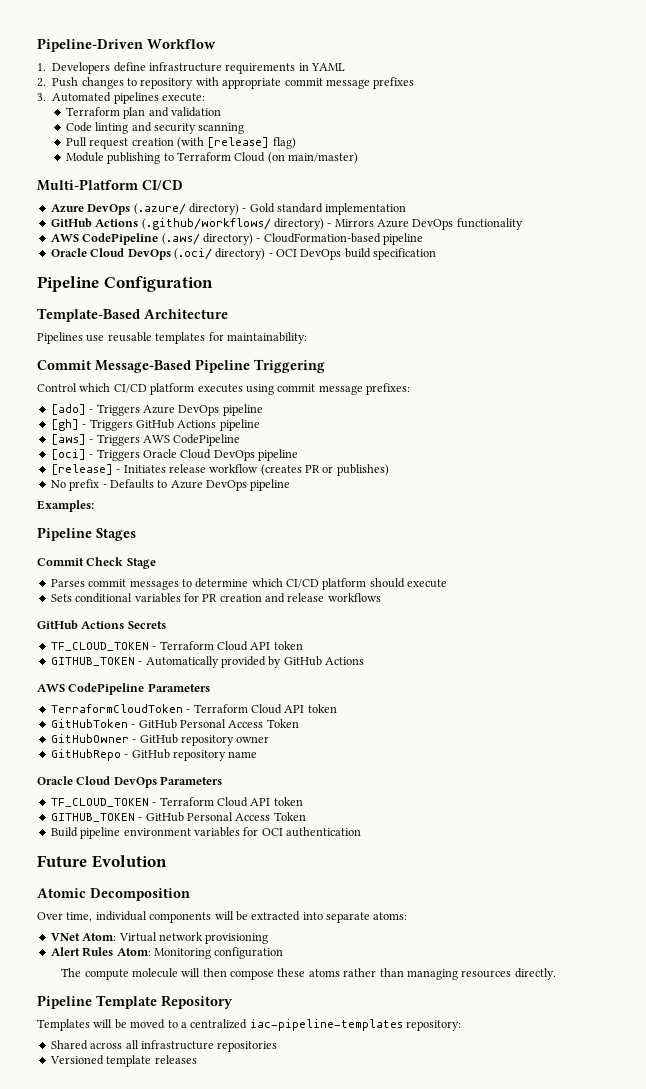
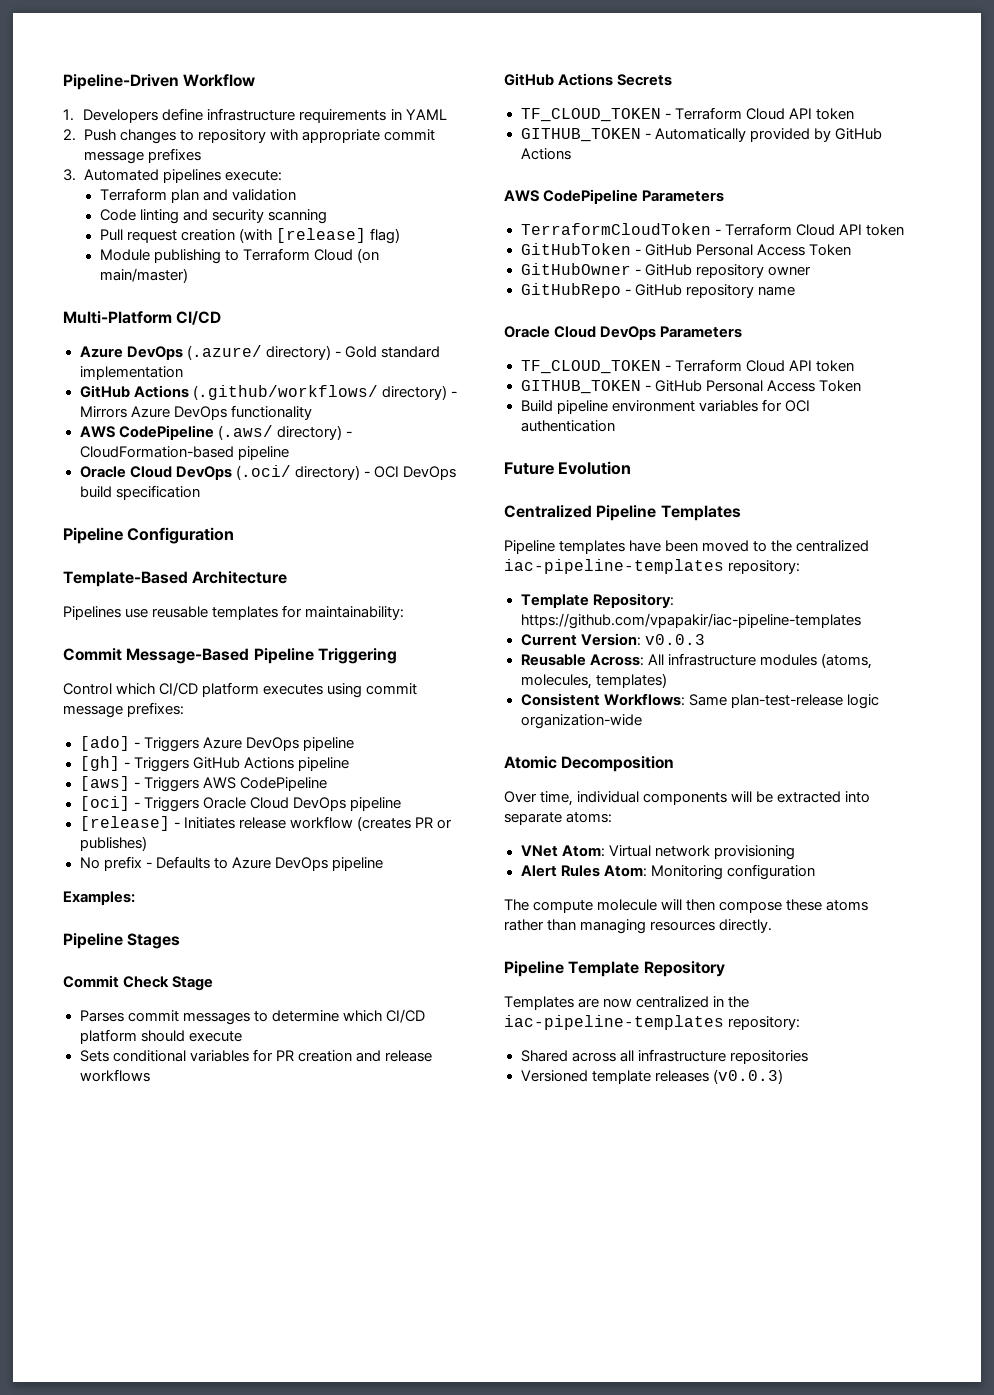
+ Centralized Pipeline Templates
+ Pipeline templates have been moved to the centralized iac-pipeline-templates repository:
+ Template Repository: https://github.com/vpapakir/iac-pipeline-templates
+ Current Version: v0.0.3
+ Reusable Across: All infrastructure modules (atoms, molecules, templates)
+ Consistent Workflows: Same plan-test-release logic organization-wide
- Templates will be moved to a centralized iac-pipeline-templates repository:
+ Templates are now centralized in the iac-pipeline-templates repository:
- Versioned template releases
+ Versioned template releases (v0.0.3)

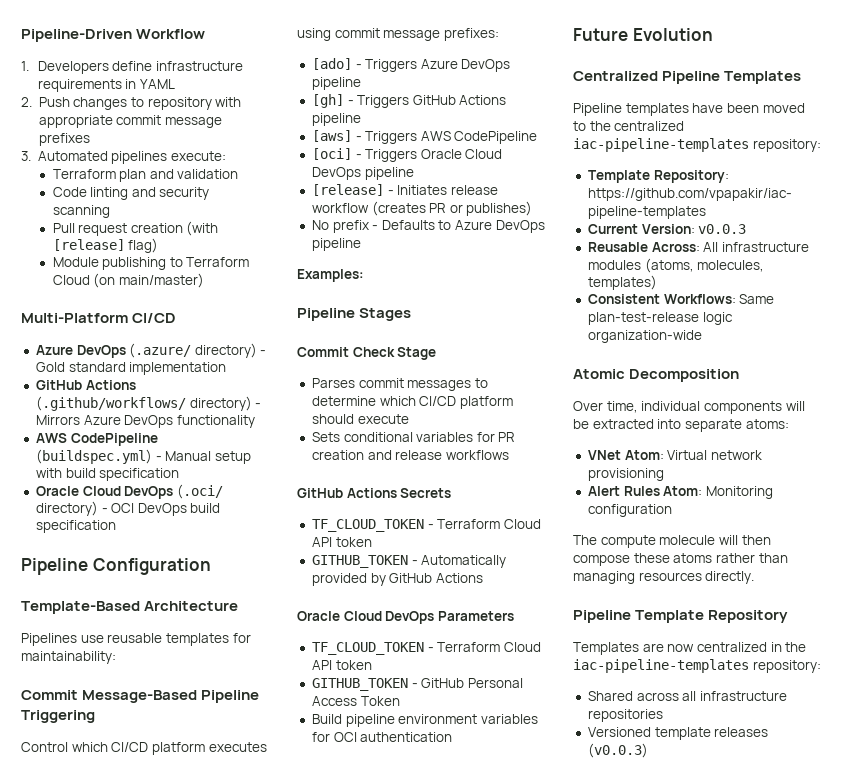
- AWS CodePipeline (.aws/ directory) - CloudFormation-based pipeline
+ AWS CodePipeline (buildspec.yml) - Manual setup with build specification
- AWS CodePipeline Parameters
- TerraformCloudToken - Terraform Cloud API token
- GitHubToken - GitHub Personal Access Token
- GitHubOwner - GitHub repository owner
- GitHubRepo - GitHub repository name

